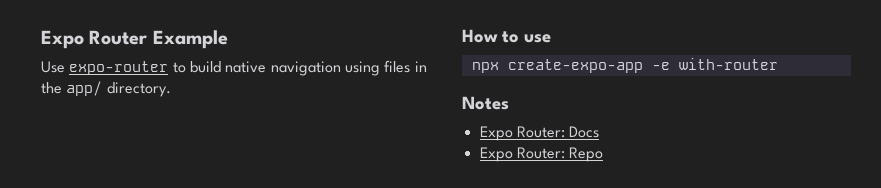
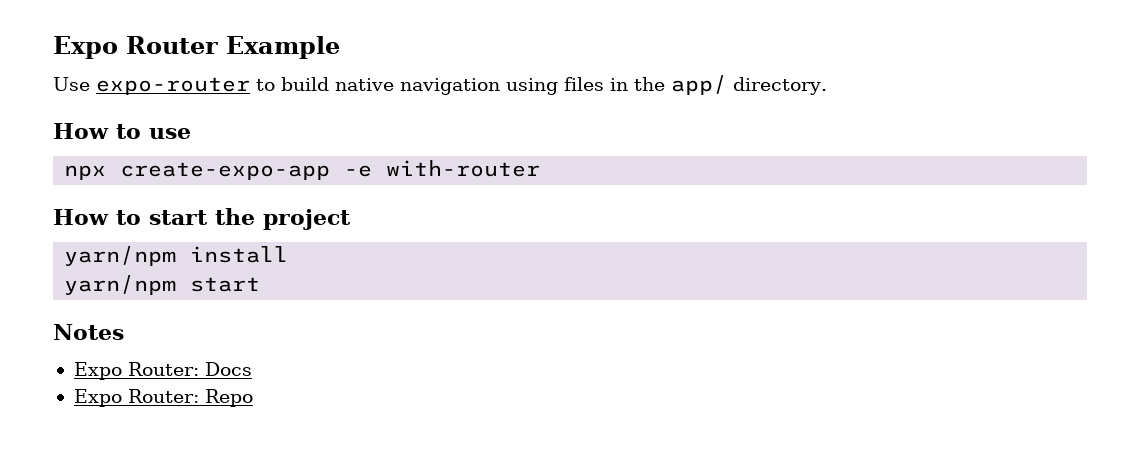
+ How to start the project
+ yarn/npm install
+ yarn/npm start

